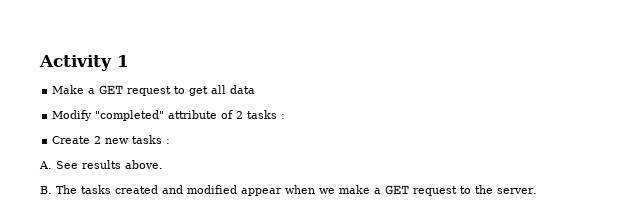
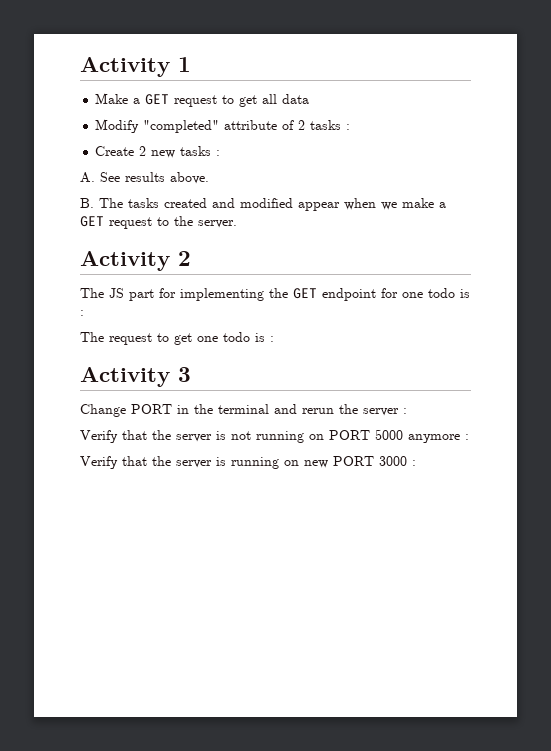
+ Activity 2
+ The JS part for implementing the GET endpoint for one todo is :
+ The request to get one todo is :
+ Activity 3
+ Change PORT in the terminal and rerun the server :
+ Verify that the server is not running on PORT 5000 anymore :
+ Verify that the server is running on new PORT 3000 :

